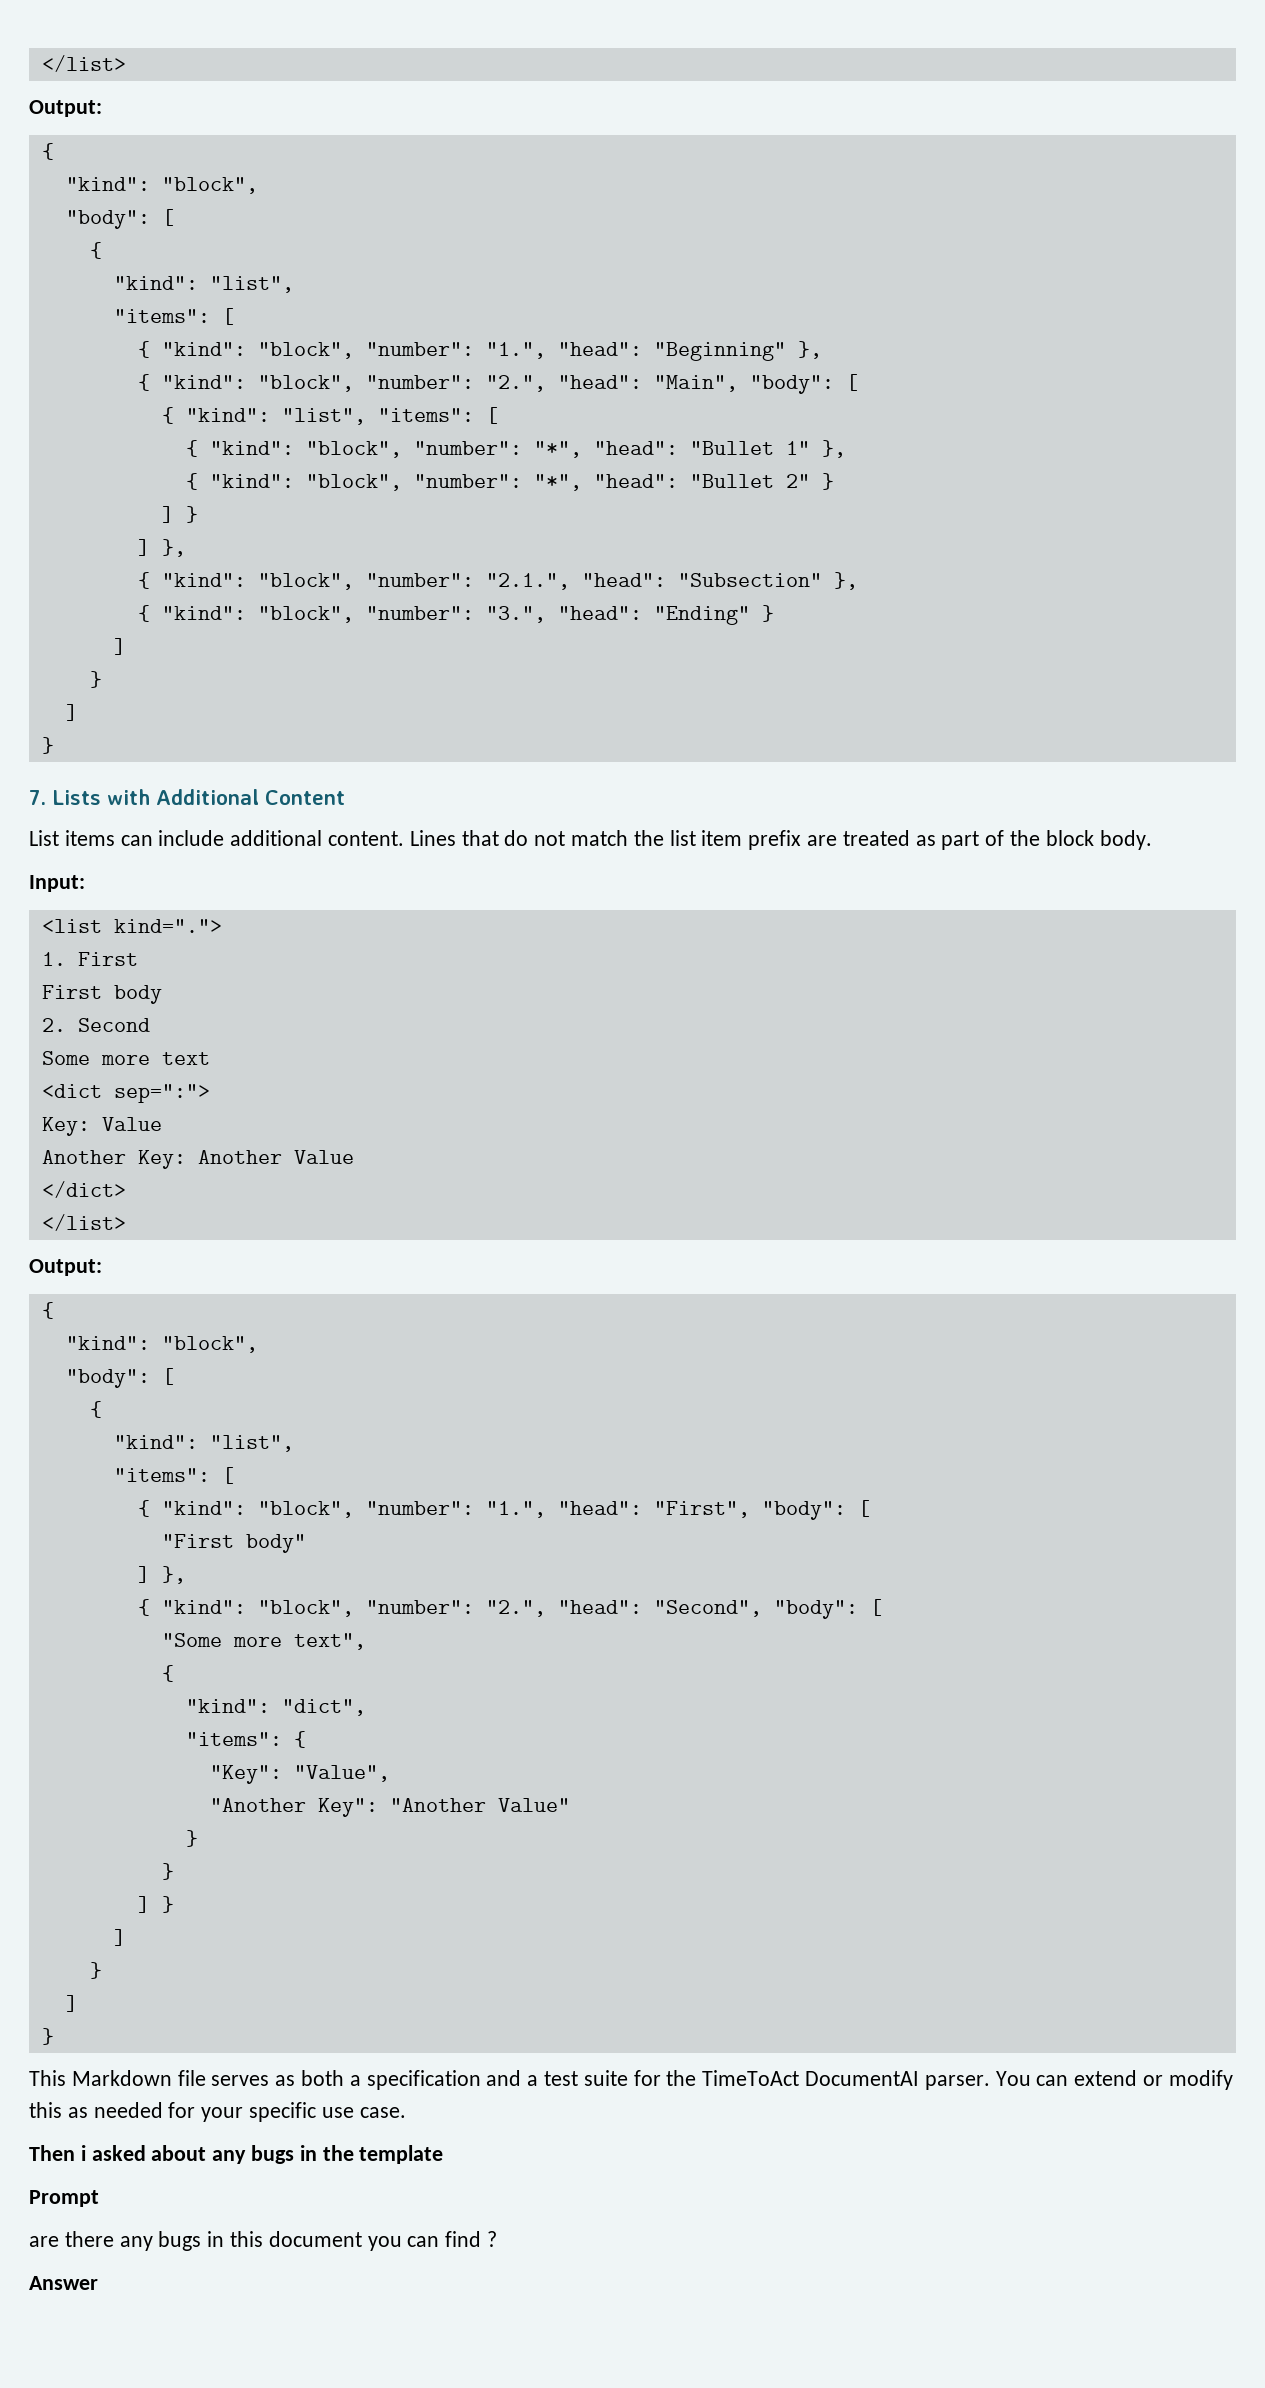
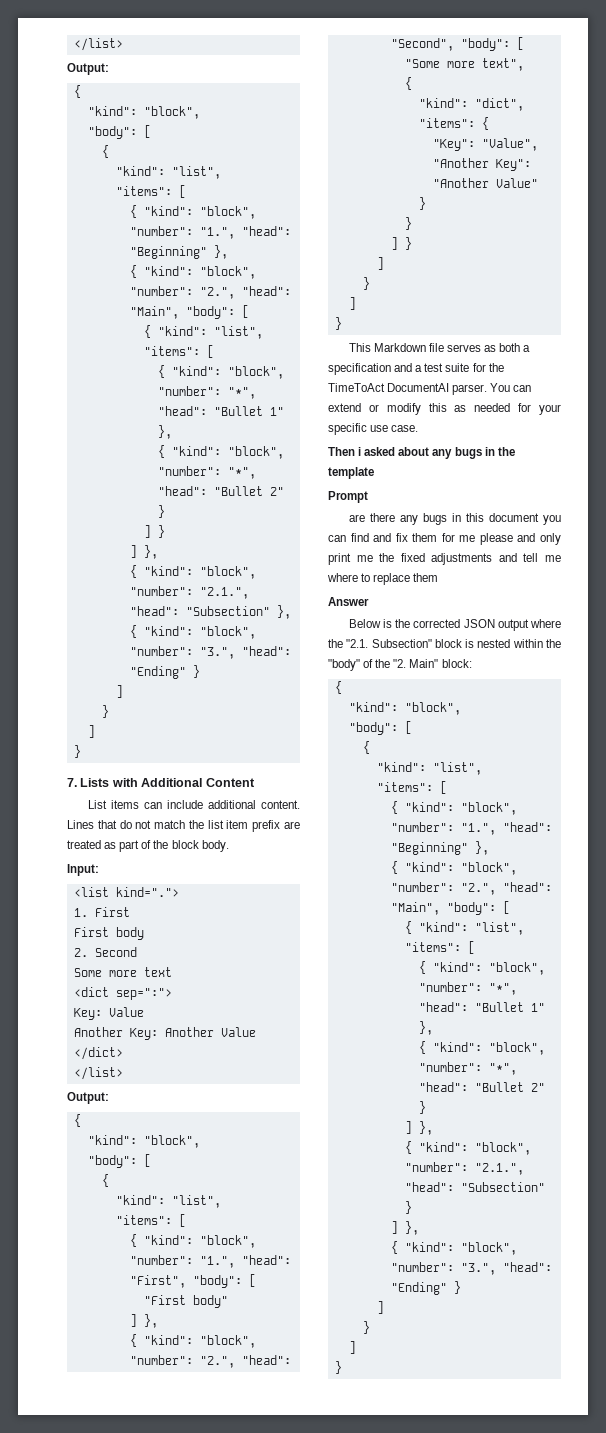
- are there any bugs in this document you can find ?
+ are there any bugs in this document you can find and fix them for me please and only print me the fixed adjustments and tell me where to replace them
  Answer
+ Below is the corrected JSON output where the "2.1. Subsection" block is nested within the "body" of the "2. Main" block:
+ {
+ "kind": "block",
+ "body": [
+ {
+ "kind": "list",
+ "items": [
+ { "kind": "block", "number": "1.", "head": "Beginning" },
+ { "kind": "block", "number": "2.", "head": "Main", "body": [
+ { "kind": "list", "items": [
+ { "kind": "block", "number": "*", "head": "Bullet 1" },
+ { "kind": "block", "number": "*", "head": "Bullet 2" }
+ ] },
+ { "kind": "block", "number": "2.1.", "head": "Subsection" }
+ ] },
+ { "kind": "block", "number": "3.", "head": "Ending" }
+ ]
+ }
+ ]
+ }

